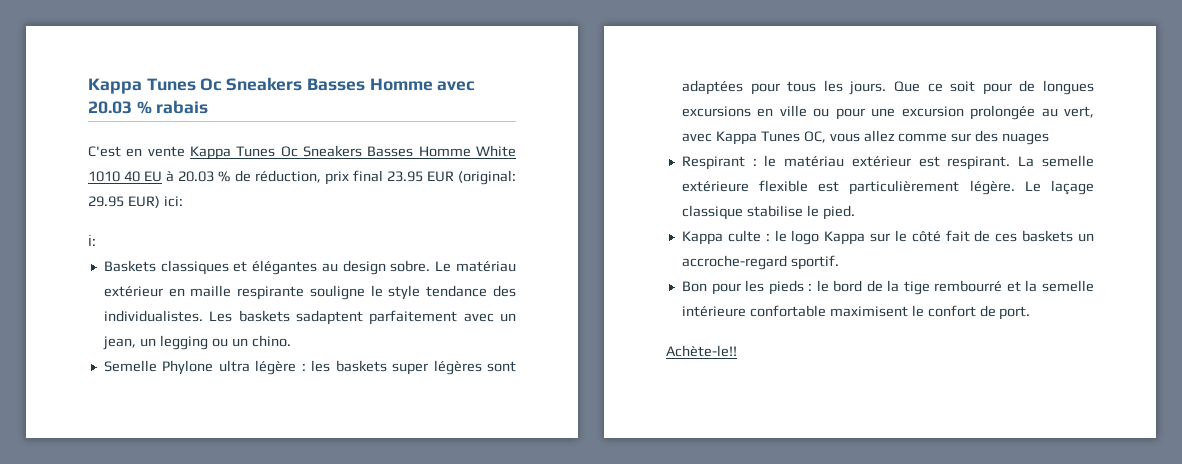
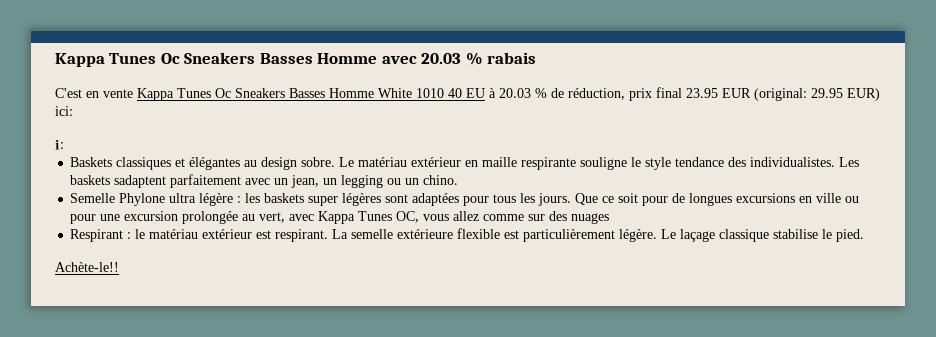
- Kappa culte : le logo Kappa sur le côté fait de ces baskets un accroche-regard sportif.
- Bon pour les pieds : le bord de la tige rembourré et la semelle intérieure confortable maximisent le confort de port.

